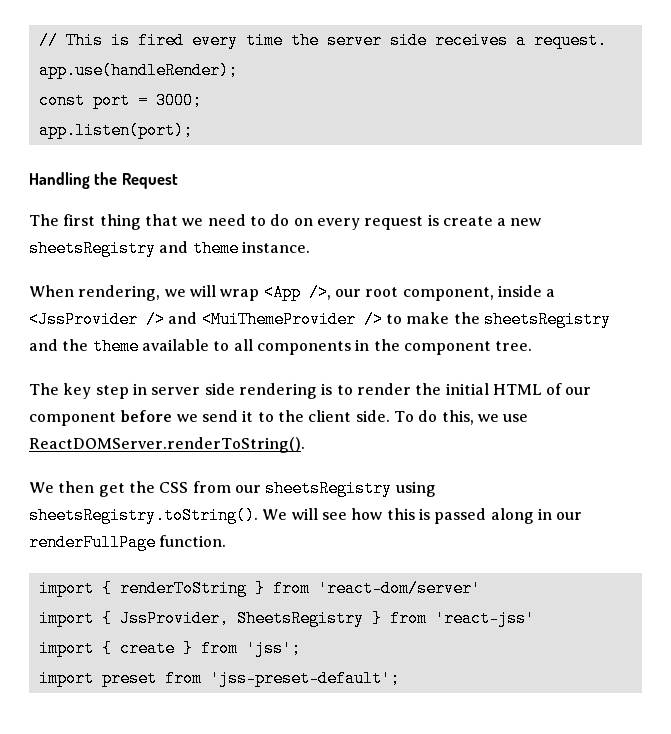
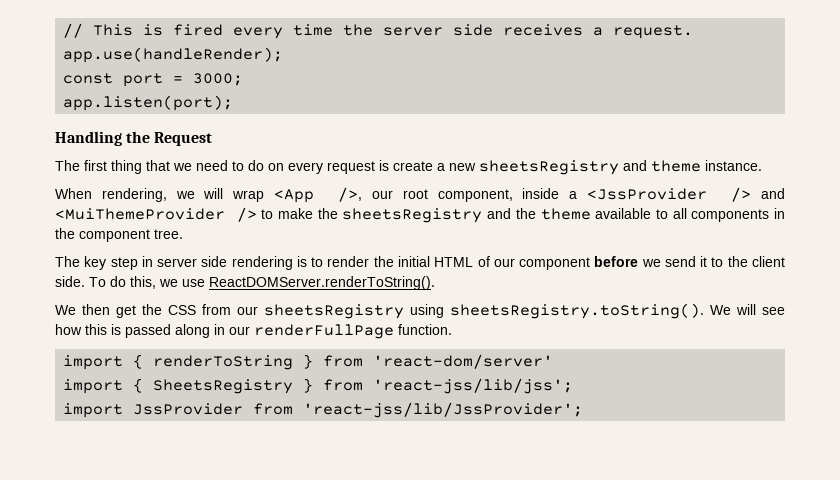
- import { JssProvider, SheetsRegistry } from 'react-jss'
- import { create } from 'jss';
- import preset from 'jss-preset-default';
+ import { SheetsRegistry } from 'react-jss/lib/jss';
+ import JssProvider from 'react-jss/lib/JssProvider';

